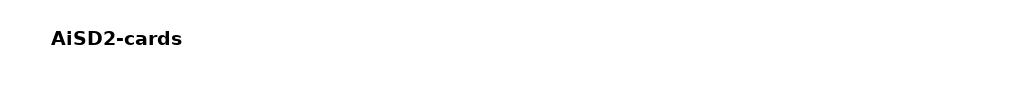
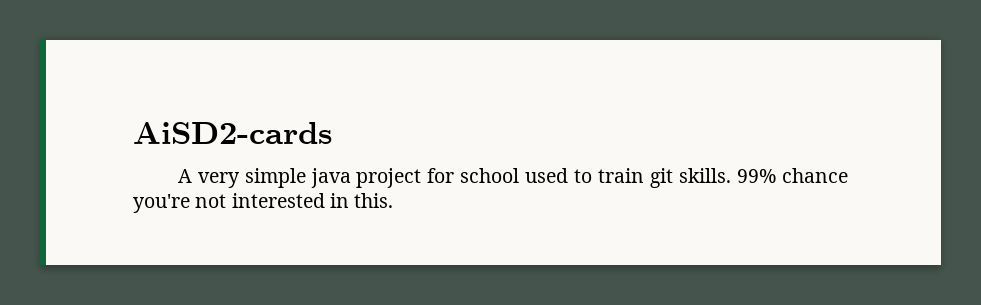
+ A very simple java project for school used to train git skills. 99% chance you're not interested in this.

